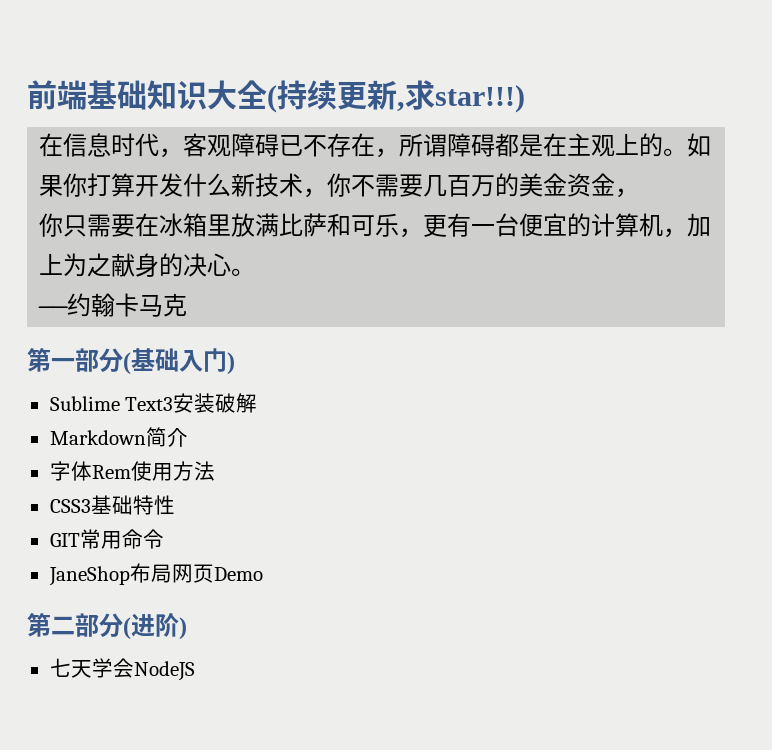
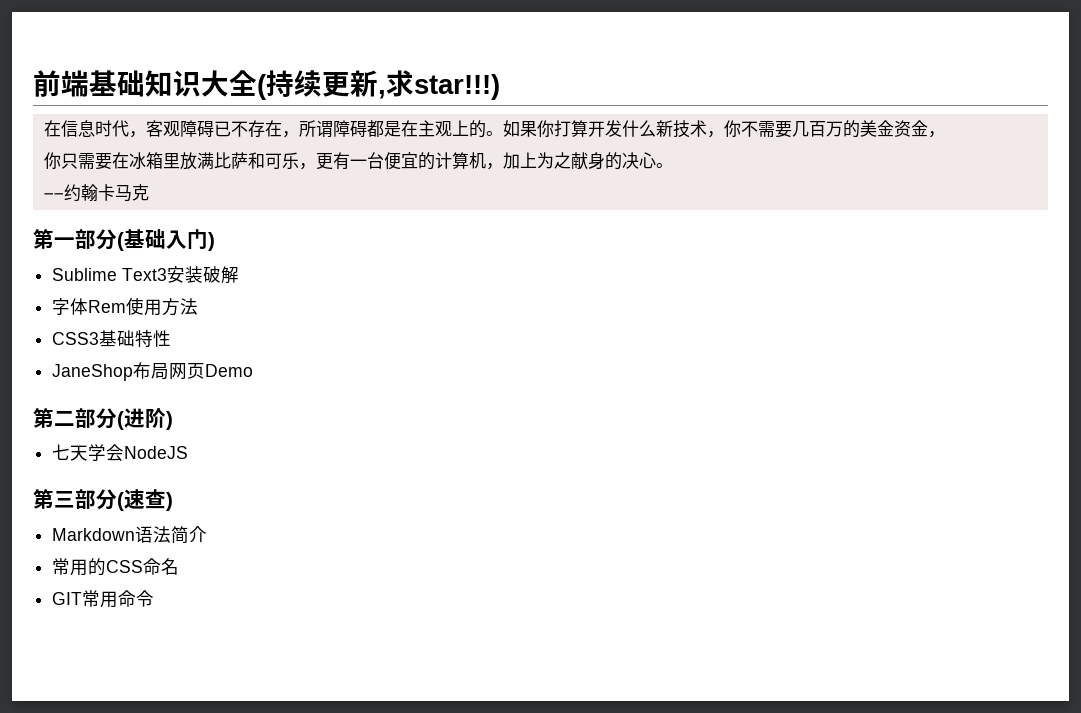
- Markdown简介
- GIT常用命令
+ 第三部分(速查)
+ Markdown语法简介
+ 常用的CSS命名
+ GIT常用命令

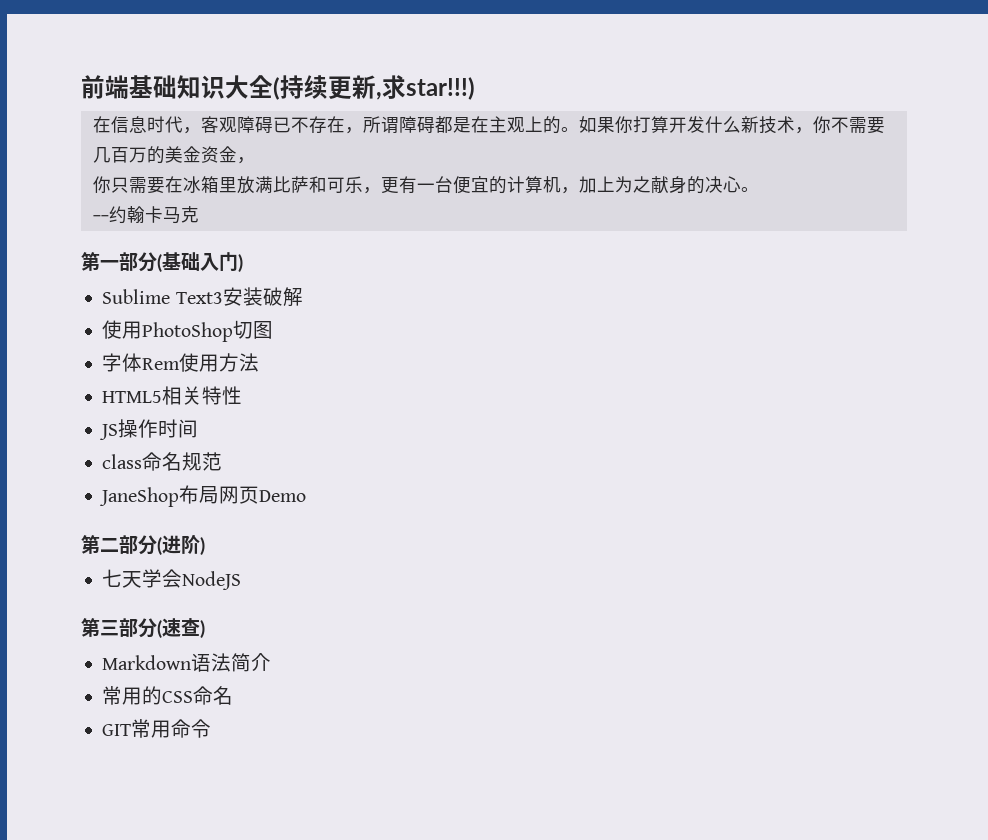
+ 使用PhotoShop切图
- CSS3基础特性
+ HTML5相关特性
+ JS操作时间
+ class命名规范

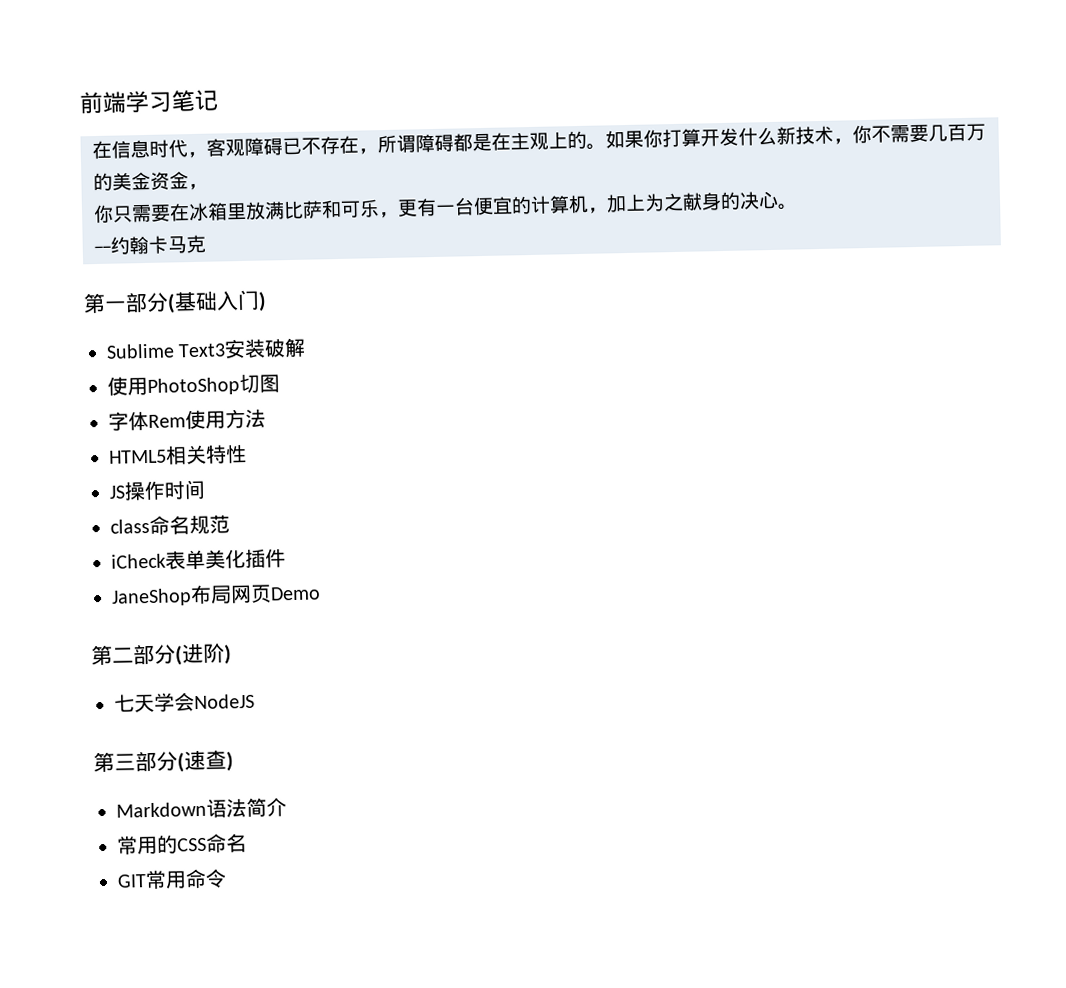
- 前端基础知识大全(持续更新,求star!!!)
+ 前端学习笔记
+ iCheck表单美化插件

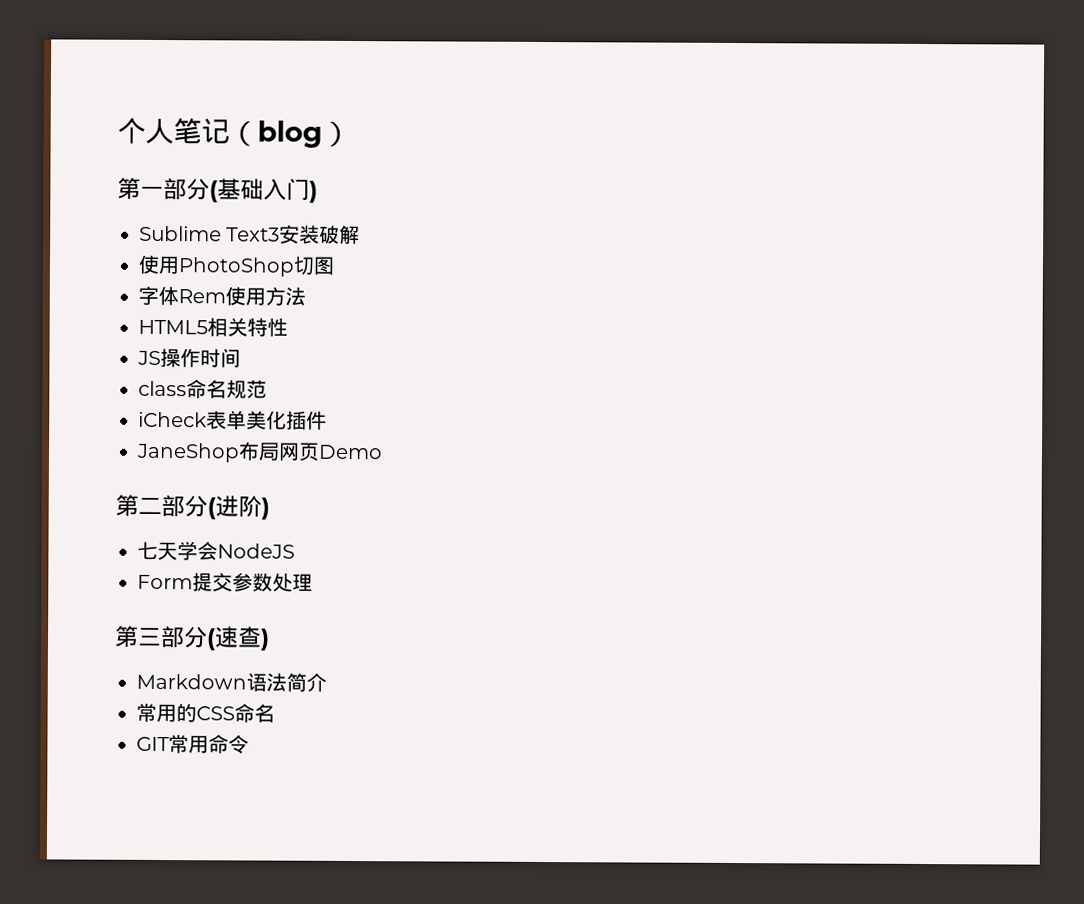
- 前端学习笔记
- 在信息时代，客观障碍已不存在，所谓障碍都是在主观上的。如果你打算开发什么新技术，你不需要几百万的美金资金，
- 你只需要在冰箱里放满比萨和可乐，更有一台便宜的计算机，加上为之献身的决心。
- ——约翰卡马克
+ 个人笔记（blog）
+ Form提交参数处理

